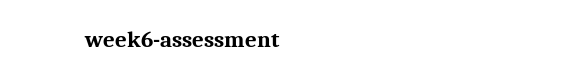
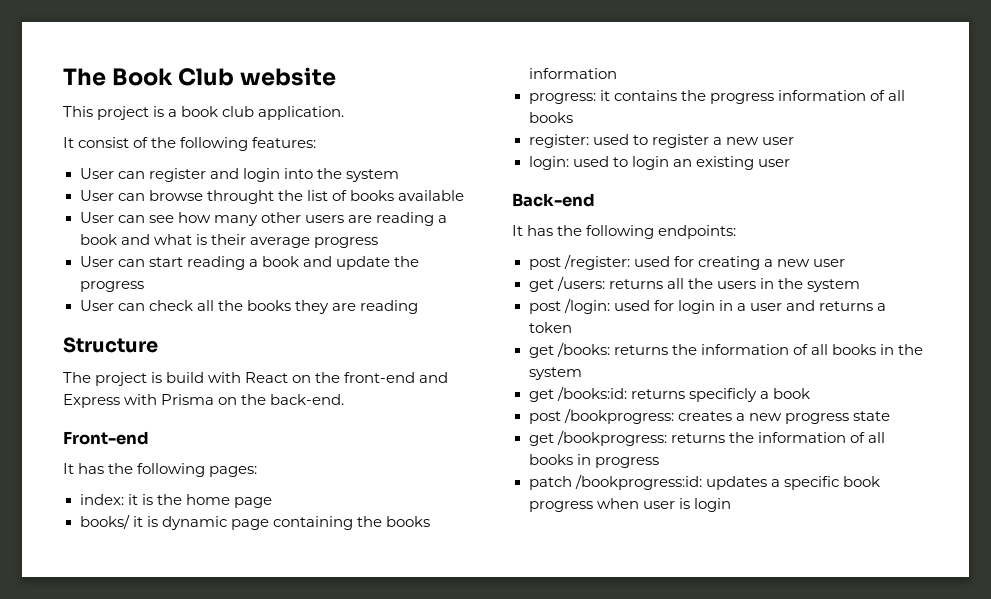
- week6-assessment
+ The Book Club website
+ This project is a book club application.
+ It consist of the following features:
+ User can register and login into the system
+ User can browse throught the list of books available
+ User can see how many other users are reading a book and what is their average progress
+ User can start reading a book and update the progress
+ User can check all the books they are reading
+ Structure
+ The project is build with React on the front-end and Express with Prisma on the back-end.
+ Front-end
+ It has the following pages:
+ index: it is the home page
+ books/ it is dynamic page containing the books information
+ progress: it contains the progress information of all books
+ register: used to register a new user
+ login: used to login an existing user
+ Back-end
+ It has the following endpoints:
+ post /register: used for creating a new user
+ get /users: returns all the users in the system
+ post /login: used for login in a user and returns a token
+ get /books: returns the information of all books in the system
+ get /books:id: returns specificly a book
+ post /bookprogress: creates a new progress state
+ get /bookprogress: returns the information of all books in progress
+ patch /bookprogress:id: updates a specific book progress when user is login

